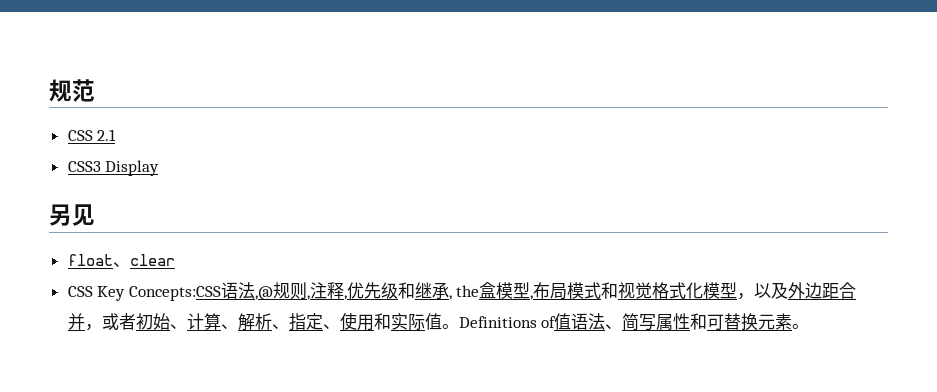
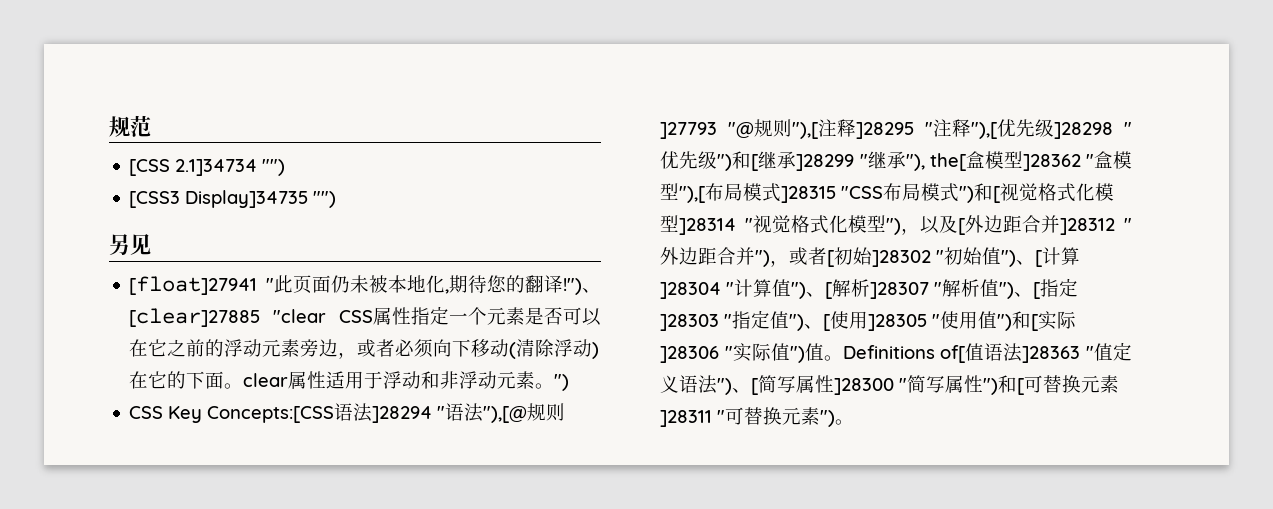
- CSS 2.1
- CSS3 Display
+ [CSS 2.1]34734 "")
+ [CSS3 Display]34735 "")
  另见
- float、clear
- CSS Key Concepts:CSS语法,@规则,注释,优先级和继承, the盒模型,布局模式和视觉格式化模型，以及外边距合并，或者初始、计算、解析、指定、使用和实际值。Definitions of值语法、简写属性和可替换元素。
+ [float]27941 "此页面仍未被本地化,期待您的翻译!")、[clear]27885 "clear CSS属性指定一个元素是否可以在它之前的浮动元素旁边，或者必须向下移动(清除浮动)在它的下面。clear属性适用于浮动和非浮动元素。")
+ CSS Key Concepts:[CSS语法]28294 "语法"),[@规则]27793 "@规则"),[注释]28295 "注释"),[优先级]28298 "优先级")和[继承]28299 "继承"), the[盒模型]28362 "盒模型"),[布局模式]28315 "CSS布局模式")和[视觉格式化模型]28314 "视觉格式化模型")，以及[外边距合并]28312 "外边距合并")，或者[初始]28302 "初始值")、[计算]28304 "计算值")、[解析]28307 "解析值")、[指定]28303 "指定值")、[使用]28305 "使用值")和[实际]28306 "实际值")值。Definitions of[值语法]28363 "值定义语法")、[简写属性]28300 "简写属性")和[可替换元素]28311 "可替换元素")。

